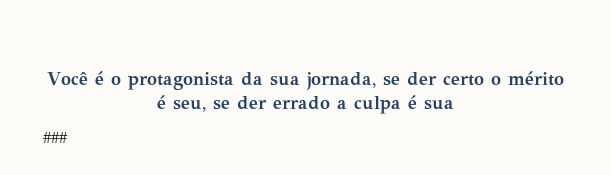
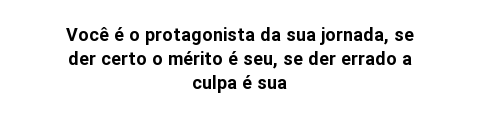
- ###

